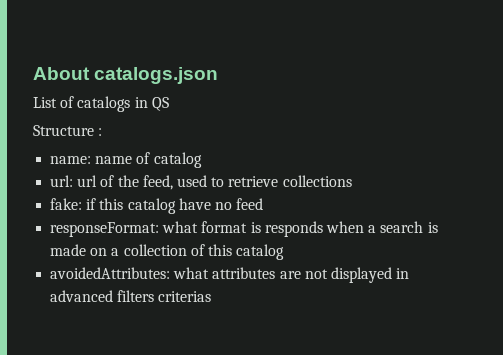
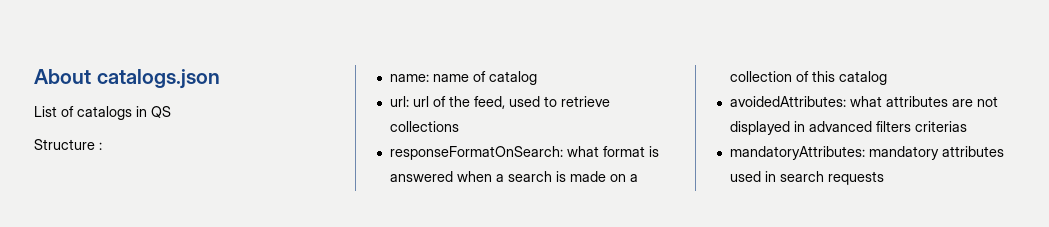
- fake: if this catalog have no feed
- responseFormat: what format is responds when a search is made on a collection of this catalog
+ responseFormatOnSearch: what format is answered when a search is made on a collection of this catalog
+ mandatoryAttributes: mandatory attributes used in search requests

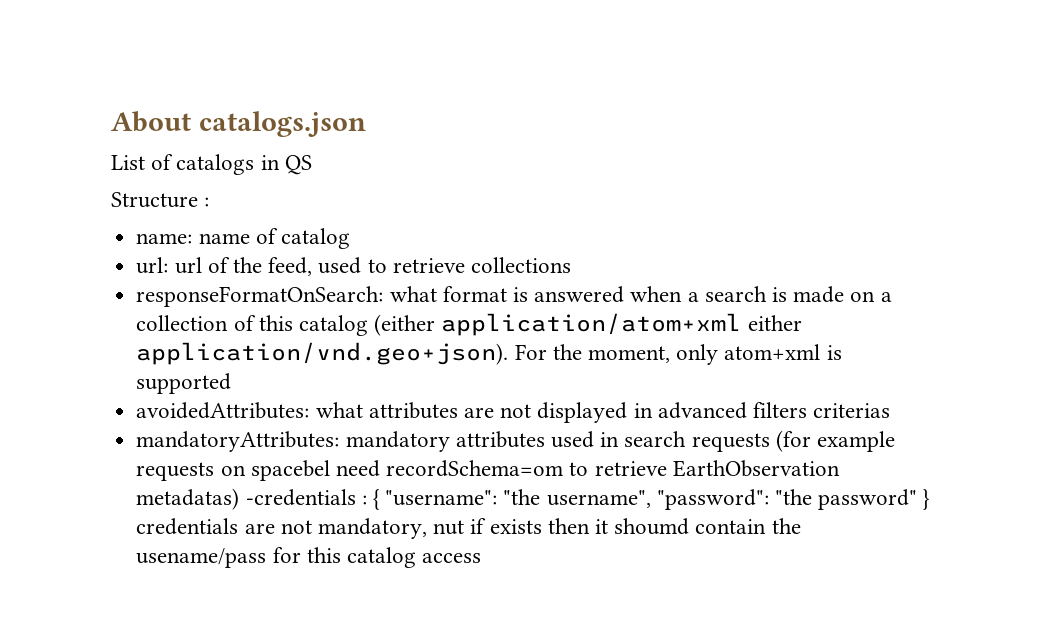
- responseFormatOnSearch: what format is answered when a search is made on a collection of this catalog
+ responseFormatOnSearch: what format is answered when a search is made on a collection of this catalog (either application/atom+xml either application/vnd.geo+json). For the moment, only atom+xml is supported
- mandatoryAttributes: mandatory attributes used in search requests
+ mandatoryAttributes: mandatory attributes used in search requests (for example requests on spacebel need recordSchema=om to retrieve EarthObservation metadatas) -credentials : { "username": "the username", "password": "the password" } credentials are not mandatory, nut if exists then it shoumd contain the usename/pass for this catalog access

